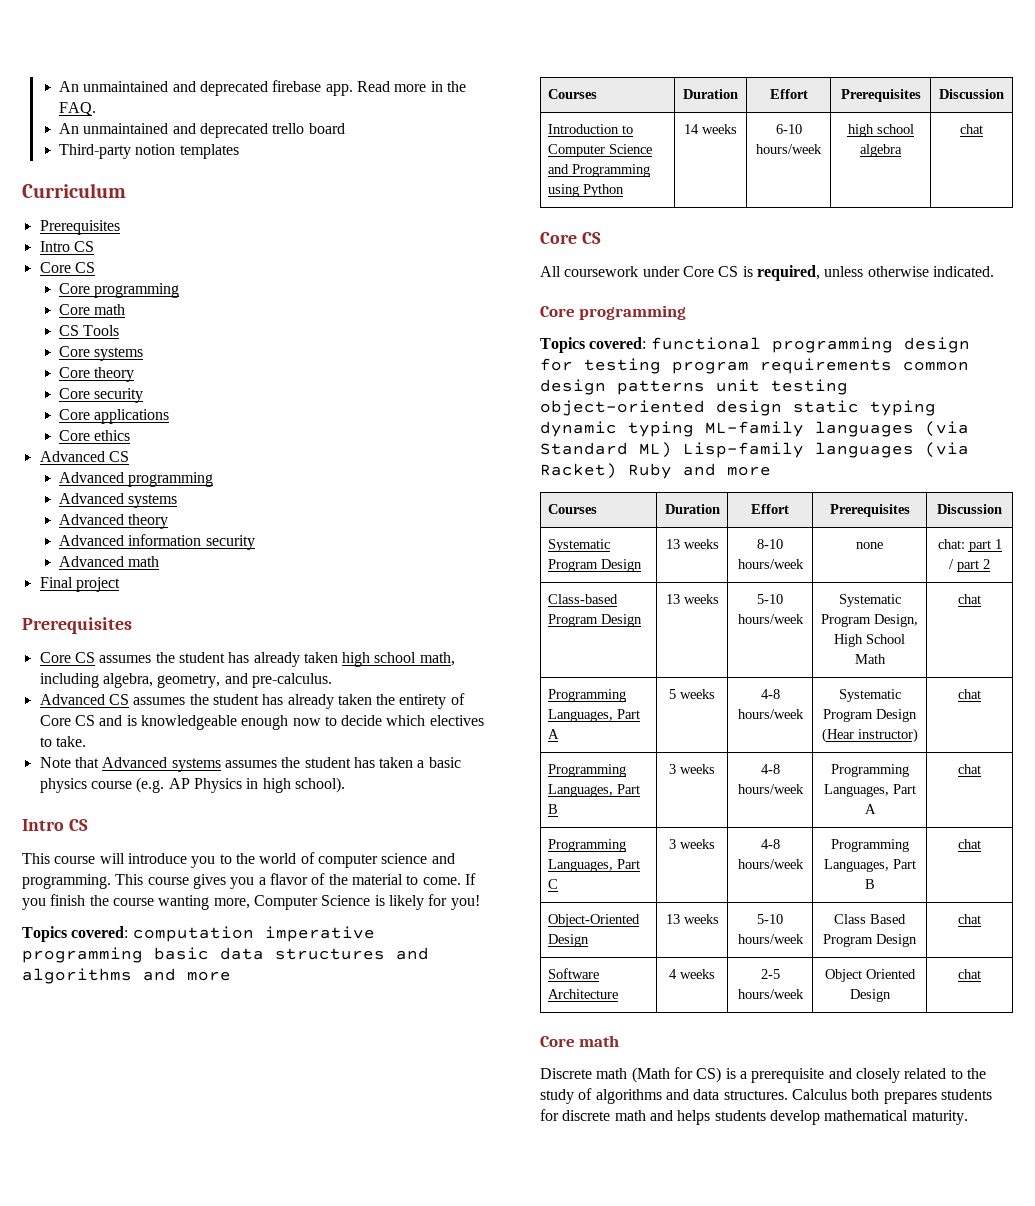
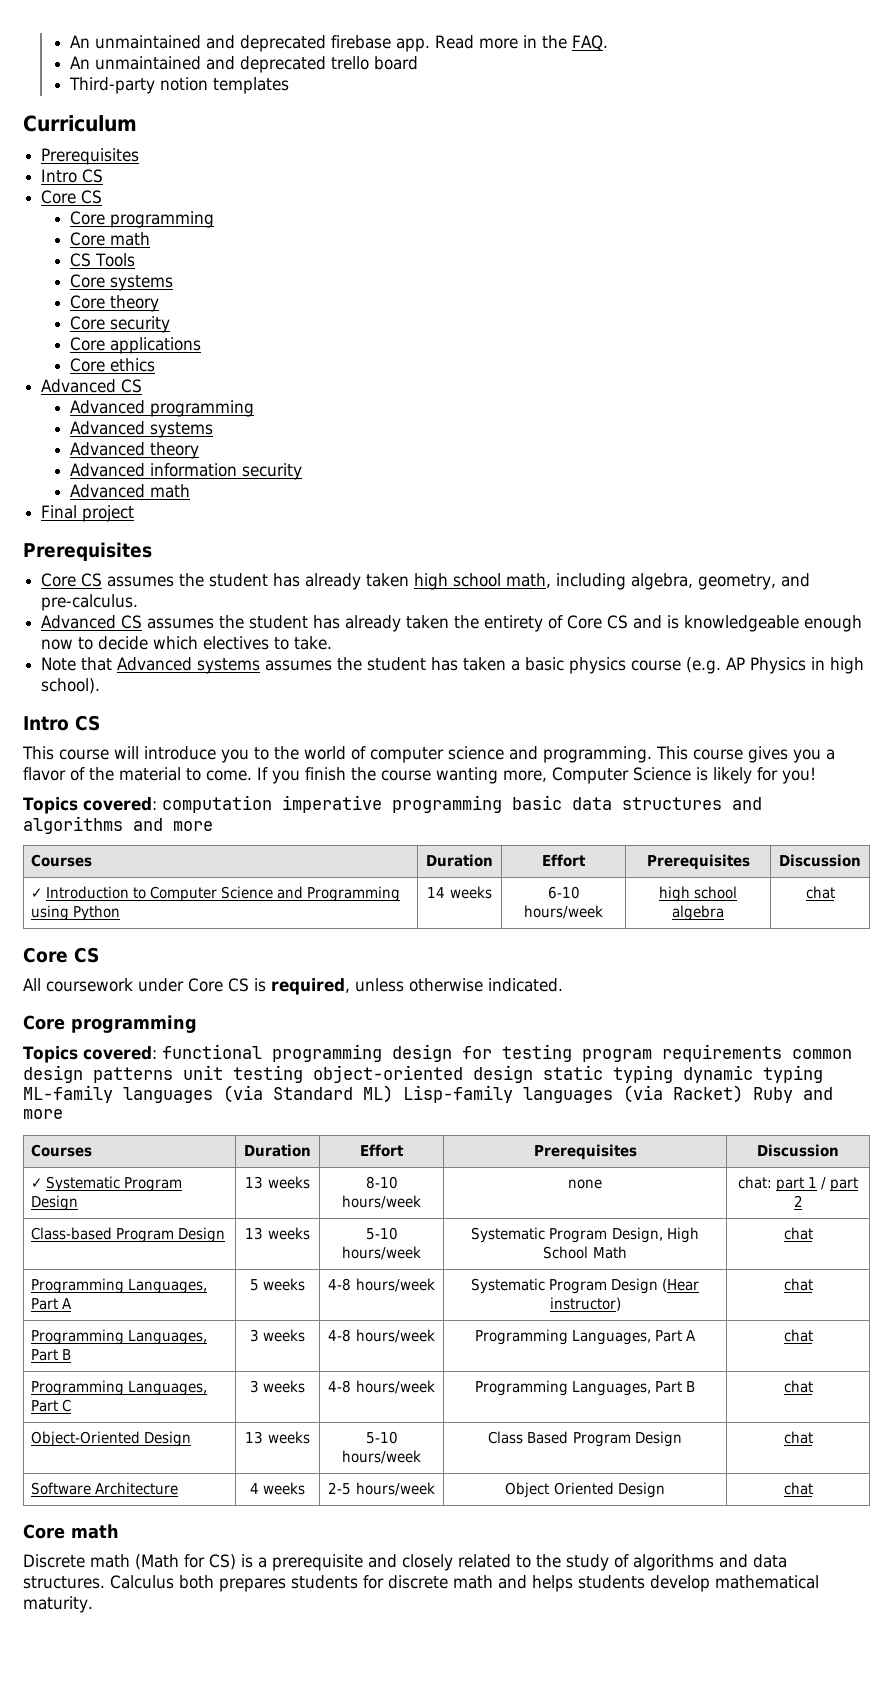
- Introduction to Computer Science and Programming using Python | 14 weeks | 6-10 hours/week | high school algebra | chat
+ ✓ Introduction to Computer Science and Programming using Python | 14 weeks | 6-10 hours/week | high school algebra | chat
- Systematic Program Design | 13 weeks | 8-10 hours/week | none | chat: part 1 / part 2
+ ✓ Systematic Program Design | 13 weeks | 8-10 hours/week | none | chat: part 1 / part 2

